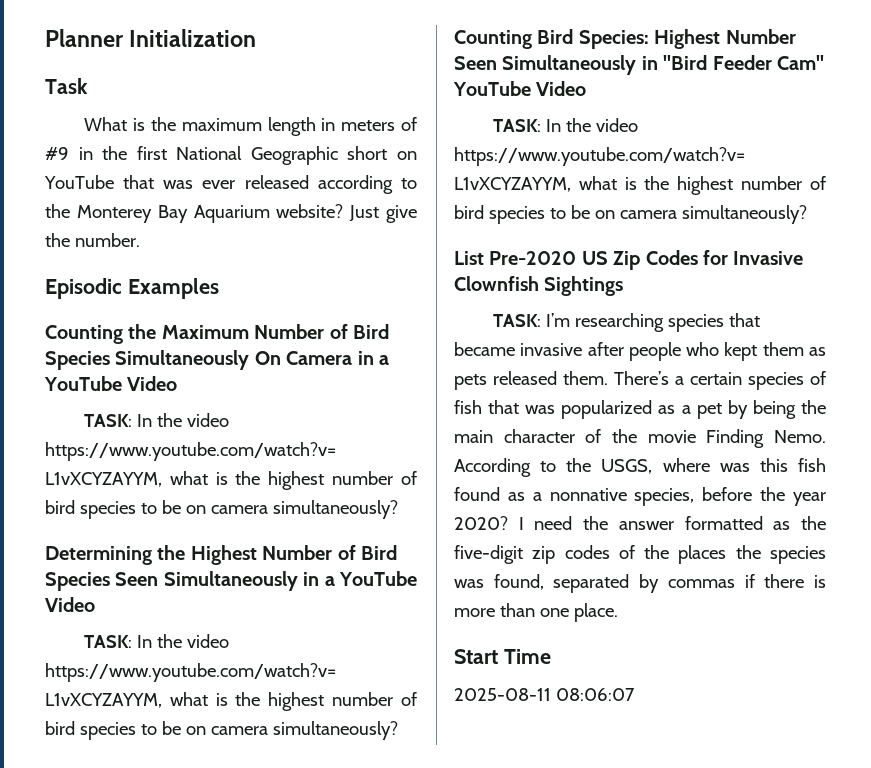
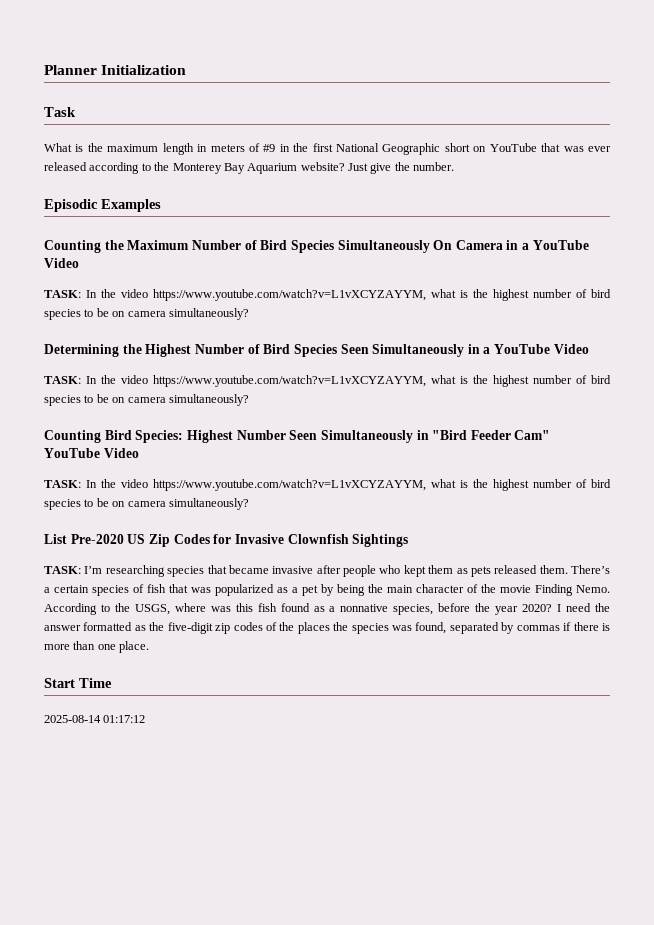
- 2025-08-11 08:06:07
+ 2025-08-14 01:17:12

